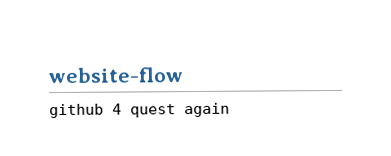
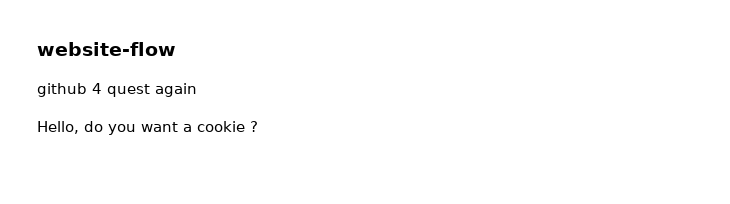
+ Hello, do you want a cookie ?

